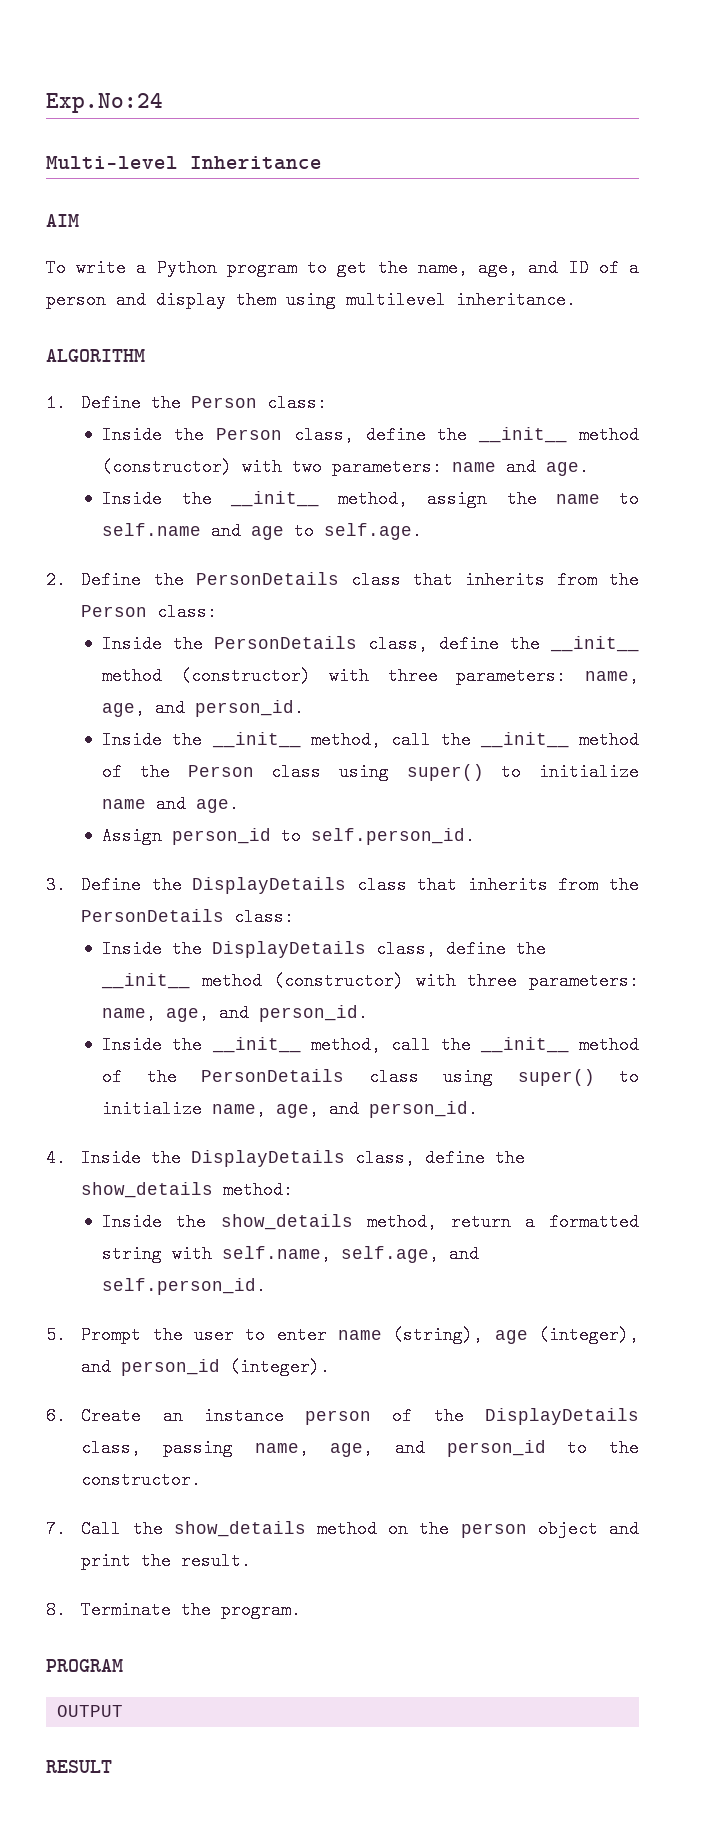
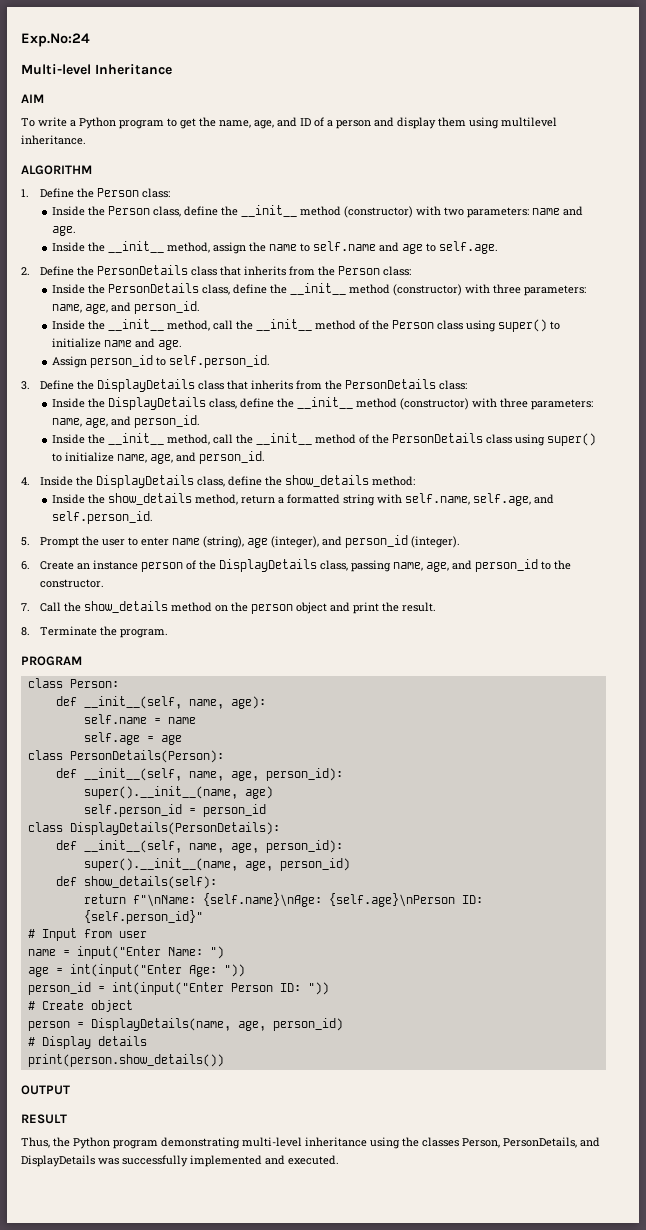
+ class Person:
+ def __init__(self, name, age):
+ self.name = name
+ self.age = age
+ class PersonDetails(Person):
+ def __init__(self, name, age, person_id):
+ super().__init__(name, age)
+ self.person_id = person_id
+ class DisplayDetails(PersonDetails):
+ def __init__(self, name, age, person_id):
+ super().__init__(name, age, person_id)
+ def show_details(self):
+ return f"\nName: {self.name}\nAge: {self.age}\nPerson ID: {self.person_id}"
+ # Input from user
+ name = input("Enter Name: ")
+ age = int(input("Enter Age: "))
+ person_id = int(input("Enter Person ID: "))
+ # Create object
+ person = DisplayDetails(name, age, person_id)
+ # Display details
+ print(person.show_details())
  OUTPUT
  RESULT
+ Thus, the Python program demonstrating multi-level inheritance using the classes Person, PersonDetails, and DisplayDetails was successfully implemented and executed.

